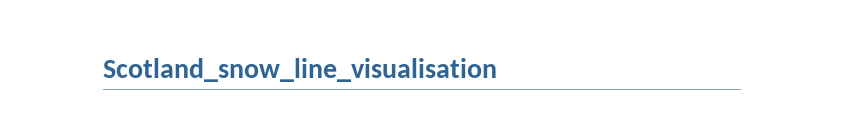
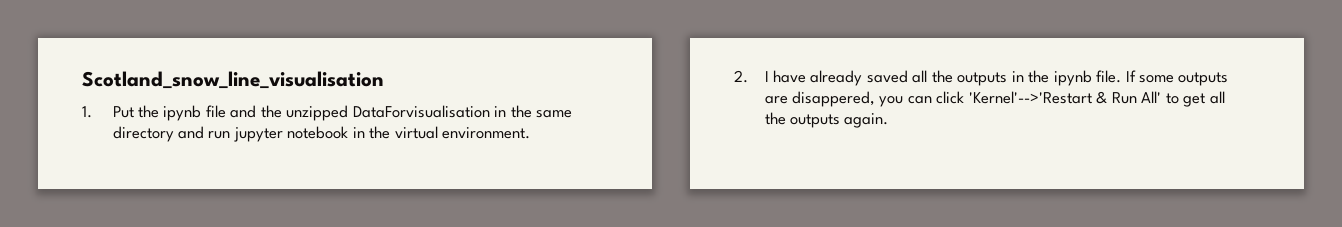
+ 1. Put the ipynb file and the unzipped DataForvisualisation in the same directory and run jupyter notebook in the virtual environment.
+ 2. I have already saved all the outputs in the ipynb file. If some outputs are disappered, you can click 'Kernel'-->'Restart & Run All' to get all the outputs again.

